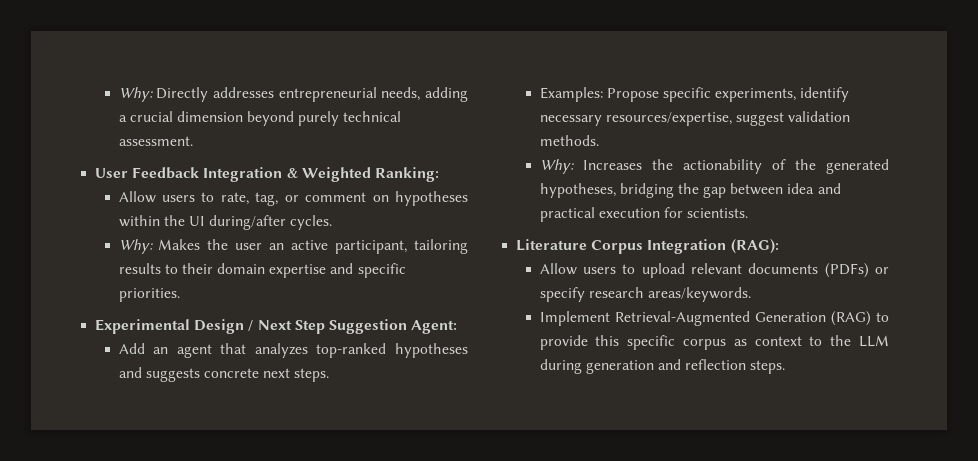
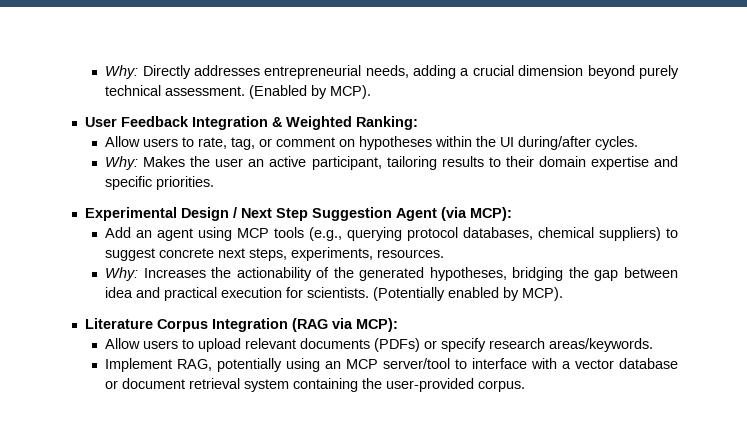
+ (Enabled by MCP).
- Experimental Design / Next Step Suggestion Agent:
+ Experimental Design / Next Step Suggestion Agent (via MCP):
- Add an agent that analyzes top-ranked hypotheses and suggests concrete next steps.
- Examples: Propose specific experiments, identify necessary resources/expertise, suggest validation methods.
+ Add an agent using MCP tools (e.g., querying protocol databases, chemical suppliers) to suggest concrete next steps, experiments, resources.
+ (Potentially enabled by MCP).
- Literature Corpus Integration (RAG):
+ Literature Corpus Integration (RAG via MCP):
- Implement Retrieval-Augmented Generation (RAG) to provide this specific corpus as context to the LLM during generation and reflection steps.
+ Implement RAG, potentially using an MCP server/tool to interface with a vector database or document retrieval system containing the user-provided corpus.

